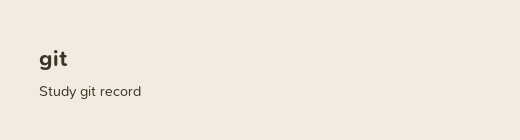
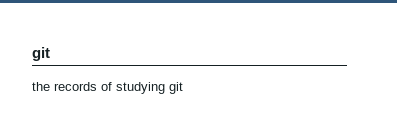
- Study git record
+ the records of studying git

